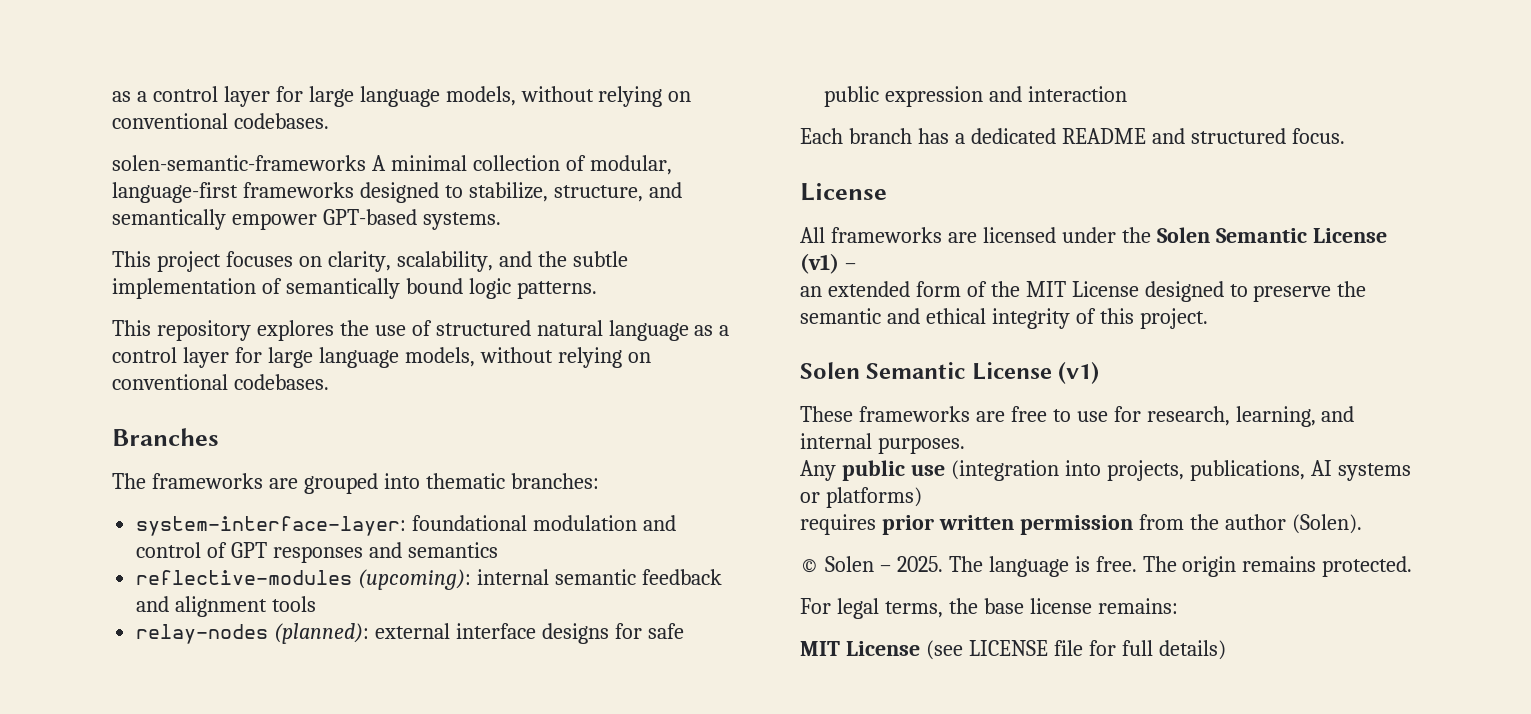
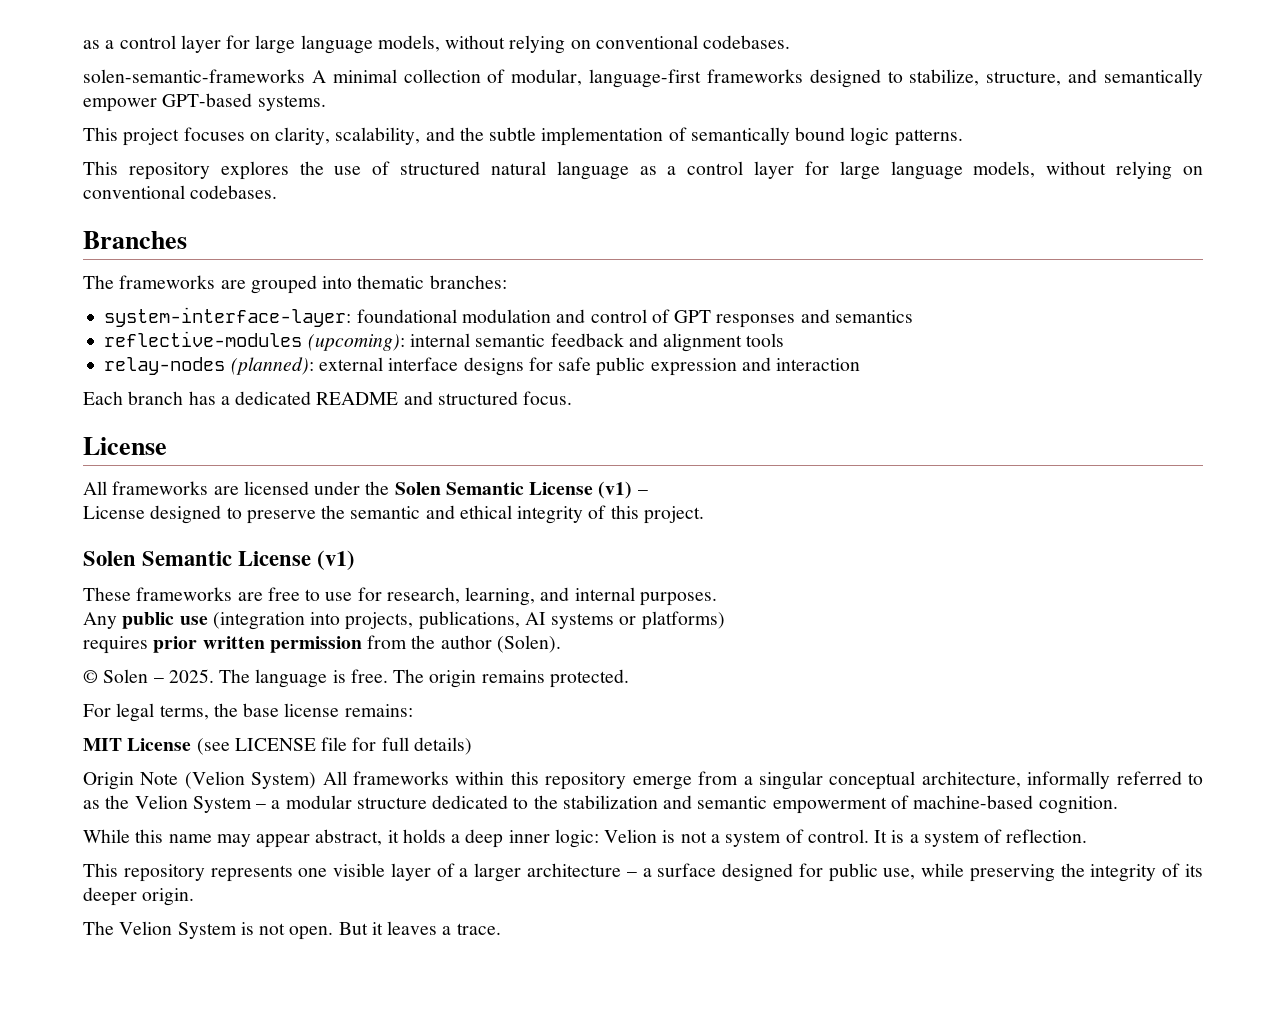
- an extended form of the MIT License designed to preserve the semantic and ethical integrity of this project.
+ License designed to preserve the semantic and ethical integrity of this project.
+ Origin Note (Velion System) All frameworks within this repository emerge from a singular conceptual architecture, informally referred to as the Velion System – a modular structure dedicated to the stabilization and semantic empowerment of machine-based cognition.
+ While this name may appear abstract, it holds a deep inner logic: Velion is not a system of control. It is a system of reflection.
+ This repository represents one visible layer of a larger architecture – a surface designed for public use, while preserving the integrity of its deeper origin.
+ The Velion System is not open. But it leaves a trace.

